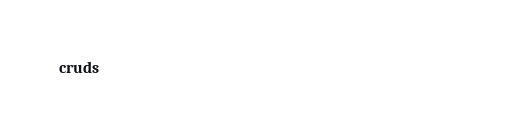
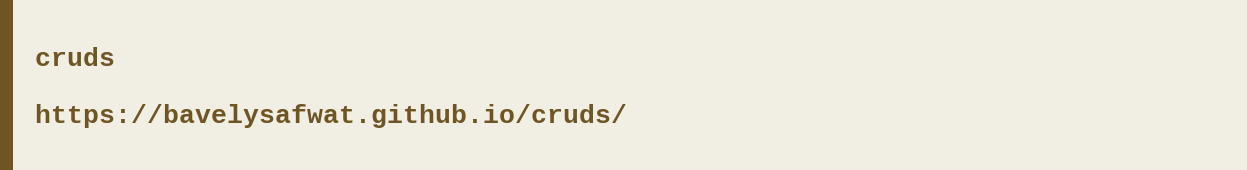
+ https://bavelysafwat.github.io/cruds/

